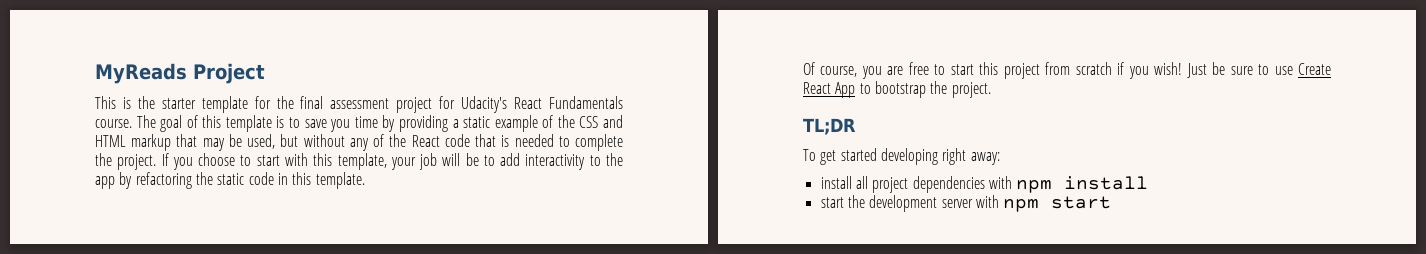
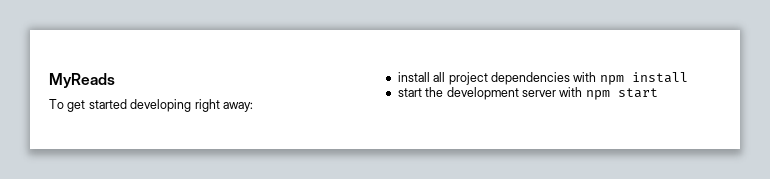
- MyReads Project
- This is the starter template for the final assessment project for Udacity's React Fundamentals course. The goal of this template is to save you time by providing a static example of the CSS and HTML markup that may be used, but without any of the React code that is needed to complete the project. If you choose to start with this template, your job will be to add interactivity to the app by refactoring the static code in this template.
- Of course, you are free to start this project from scratch if you wish! Just be sure to use Create React App to bootstrap the project.
- TL;DR
+ MyReads

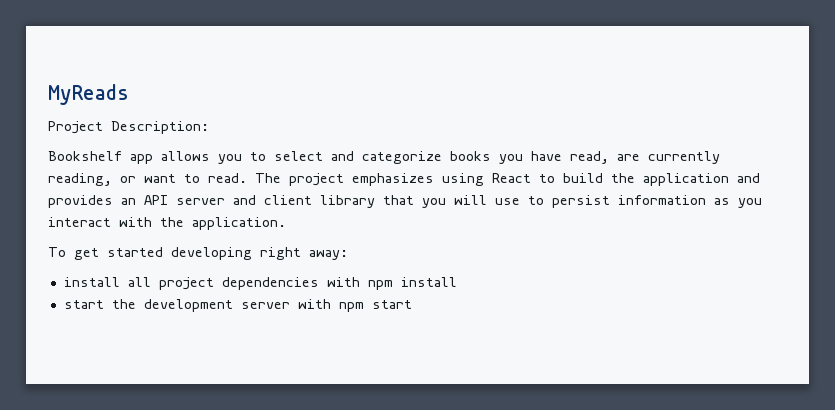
+ Project Description:
+ Bookshelf app allows you to select and categorize books you have read, are currently reading, or want to read. The project emphasizes using React to build the application and provides an API server and client library that you will use to persist information as you interact with the application.

